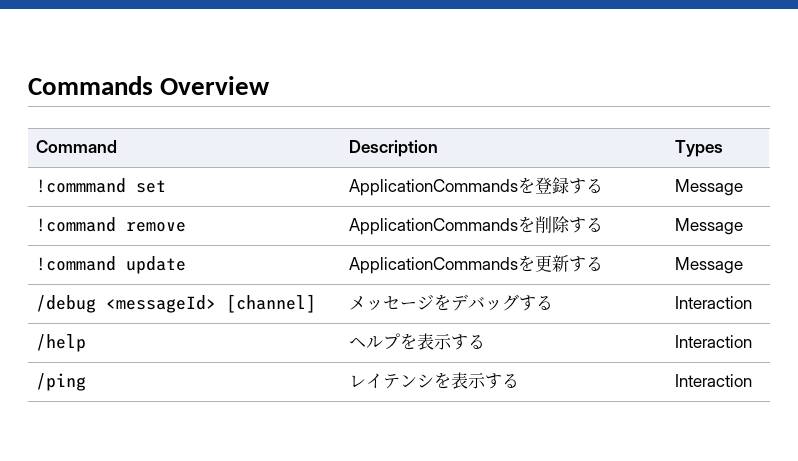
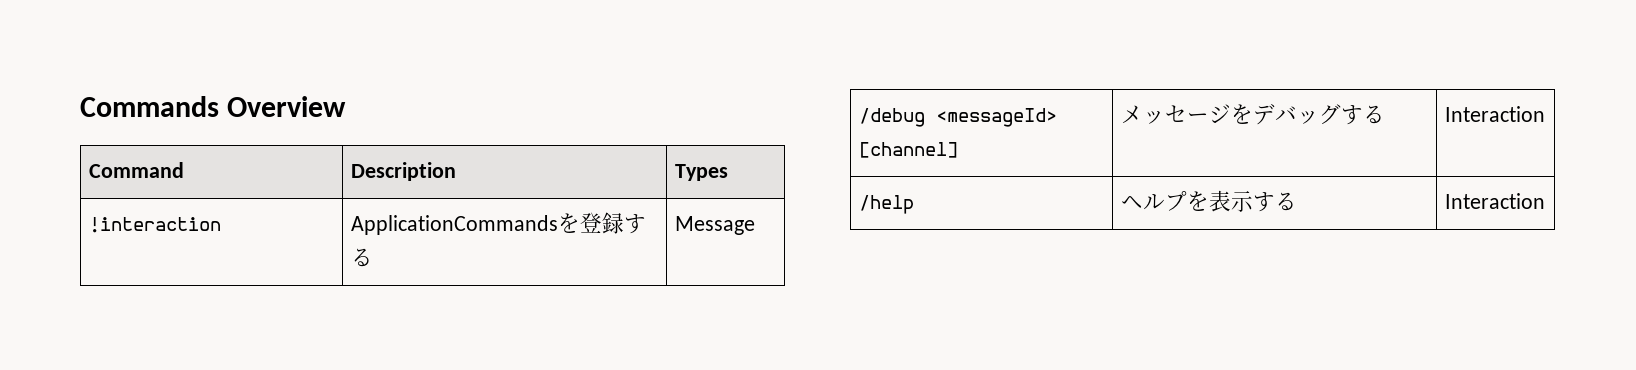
- !commmand set | ApplicationCommandsを登録する | Message
+ !interaction | ApplicationCommandsを登録する | Message
- !command remove | ApplicationCommandsを削除する | Message
- !command update | ApplicationCommandsを更新する | Message
- /ping | レイテンシを表示する | Interaction

